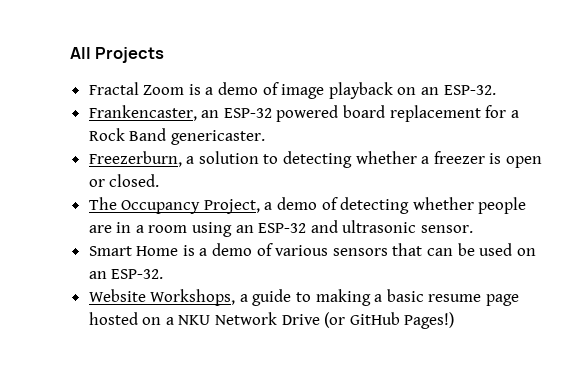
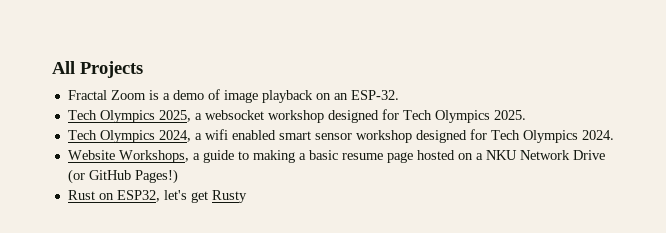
- Frankencaster, an ESP-32 powered board replacement for a Rock Band genericaster.
- Freezerburn, a solution to detecting whether a freezer is open or closed.
- The Occupancy Project, a demo of detecting whether people are in a room using an ESP-32 and ultrasonic sensor.
- Smart Home is a demo of various sensors that can be used on an ESP-32.
+ Tech Olympics 2025, a websocket workshop designed for Tech Olympics 2025.
+ Tech Olympics 2024, a wifi enabled smart sensor workshop designed for Tech Olympics 2024.
+ Rust on ESP32, let's get Rusty

